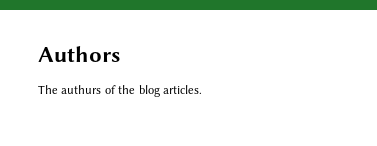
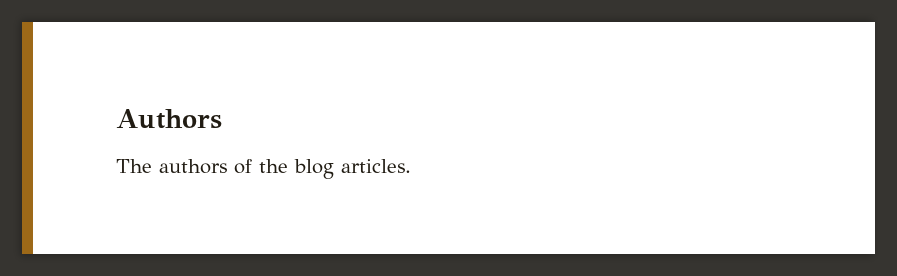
- The authurs of the blog articles.
+ The authors of the blog articles.

